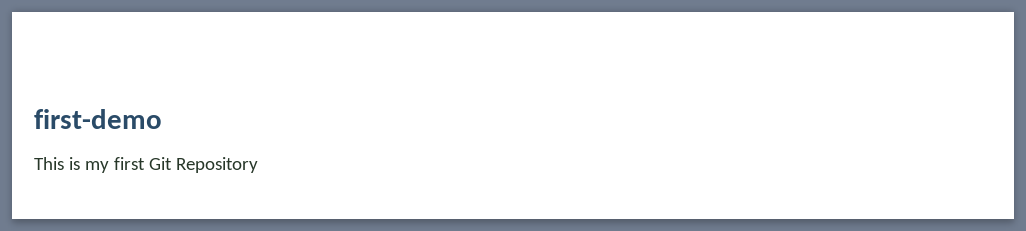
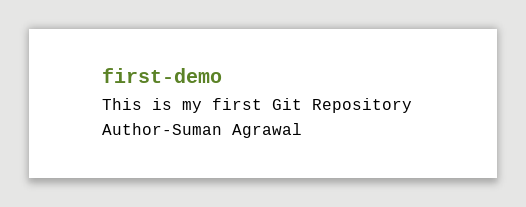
+ Author-Suman Agrawal

